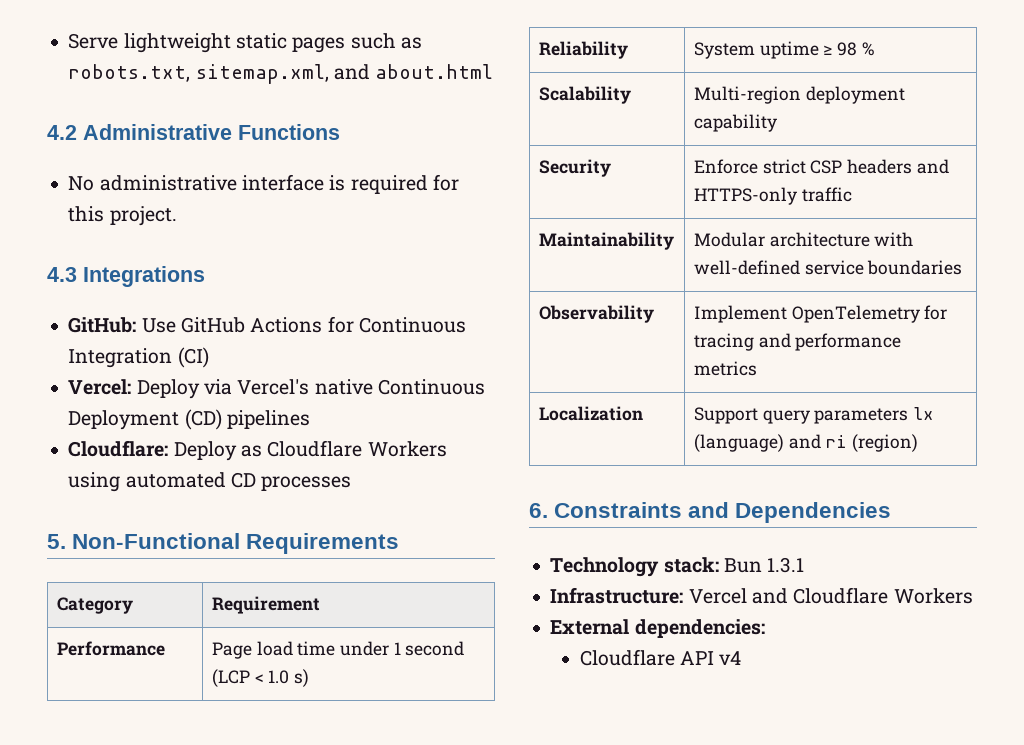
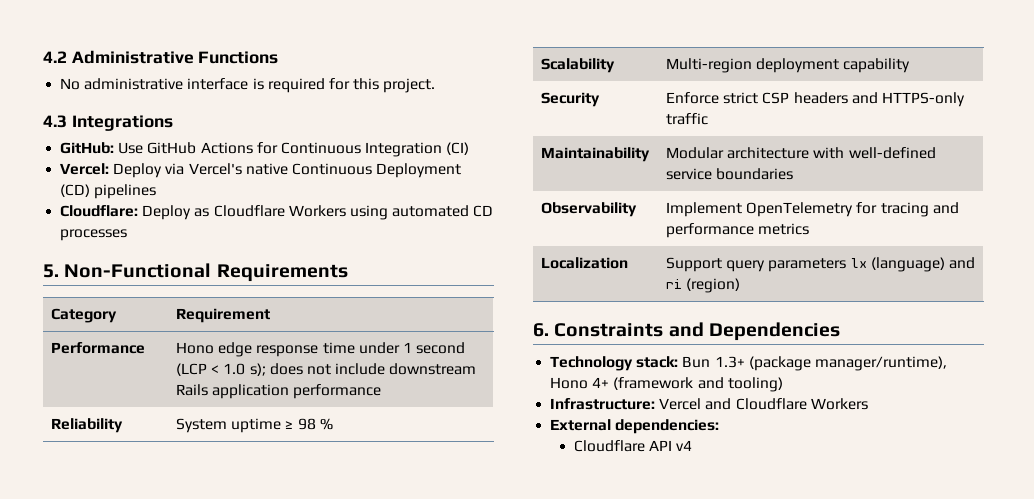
- Serve lightweight static pages such as robots.txt, sitemap.xml, and about.html
- Performance | Page load time under 1 second (LCP < 1.0 s)
+ Performance | Hono edge response time under 1 second (LCP < 1.0 s); does not include downstream Rails application performance
- Technology stack: Bun 1.3.1
+ Technology stack: Bun 1.3+ (package manager/runtime), Hono 4+ (framework and tooling)

